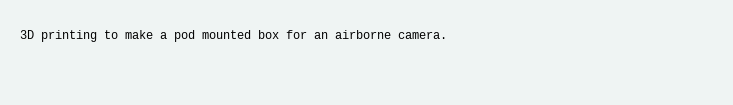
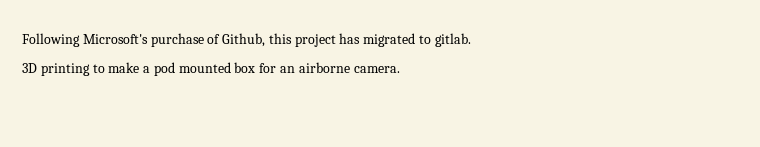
+ Following Microsoft's purchase of Github, this project has migrated to gitlab.

